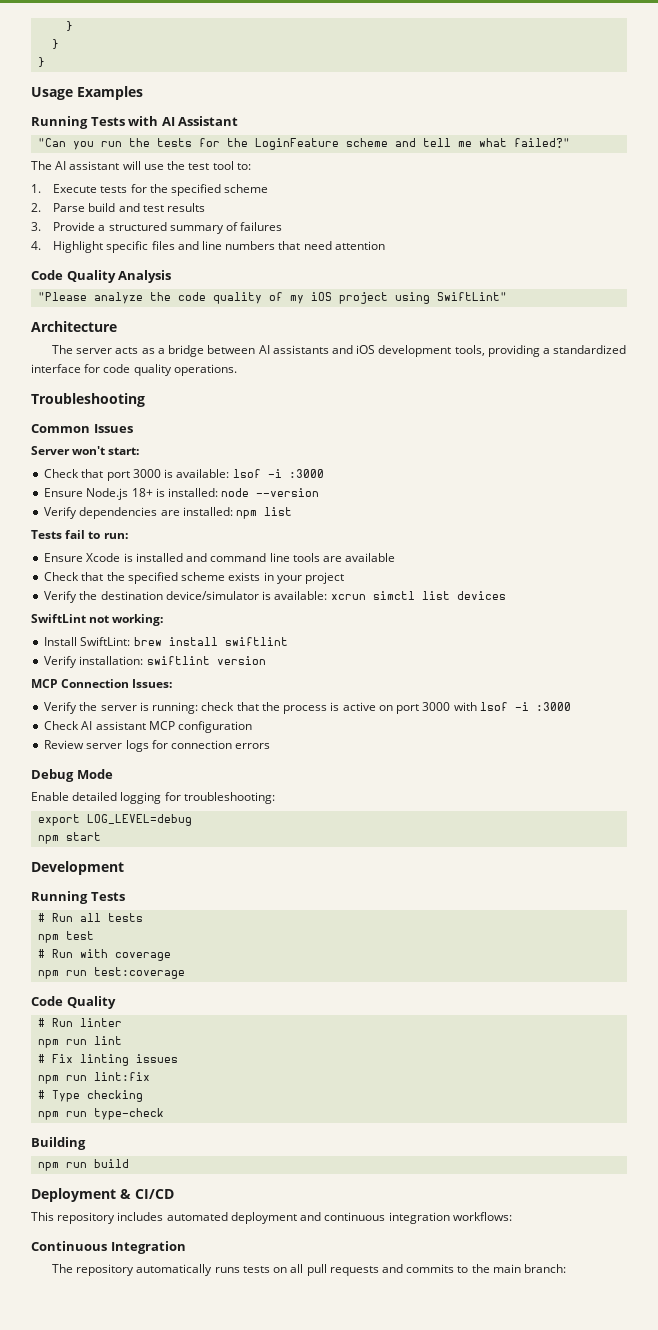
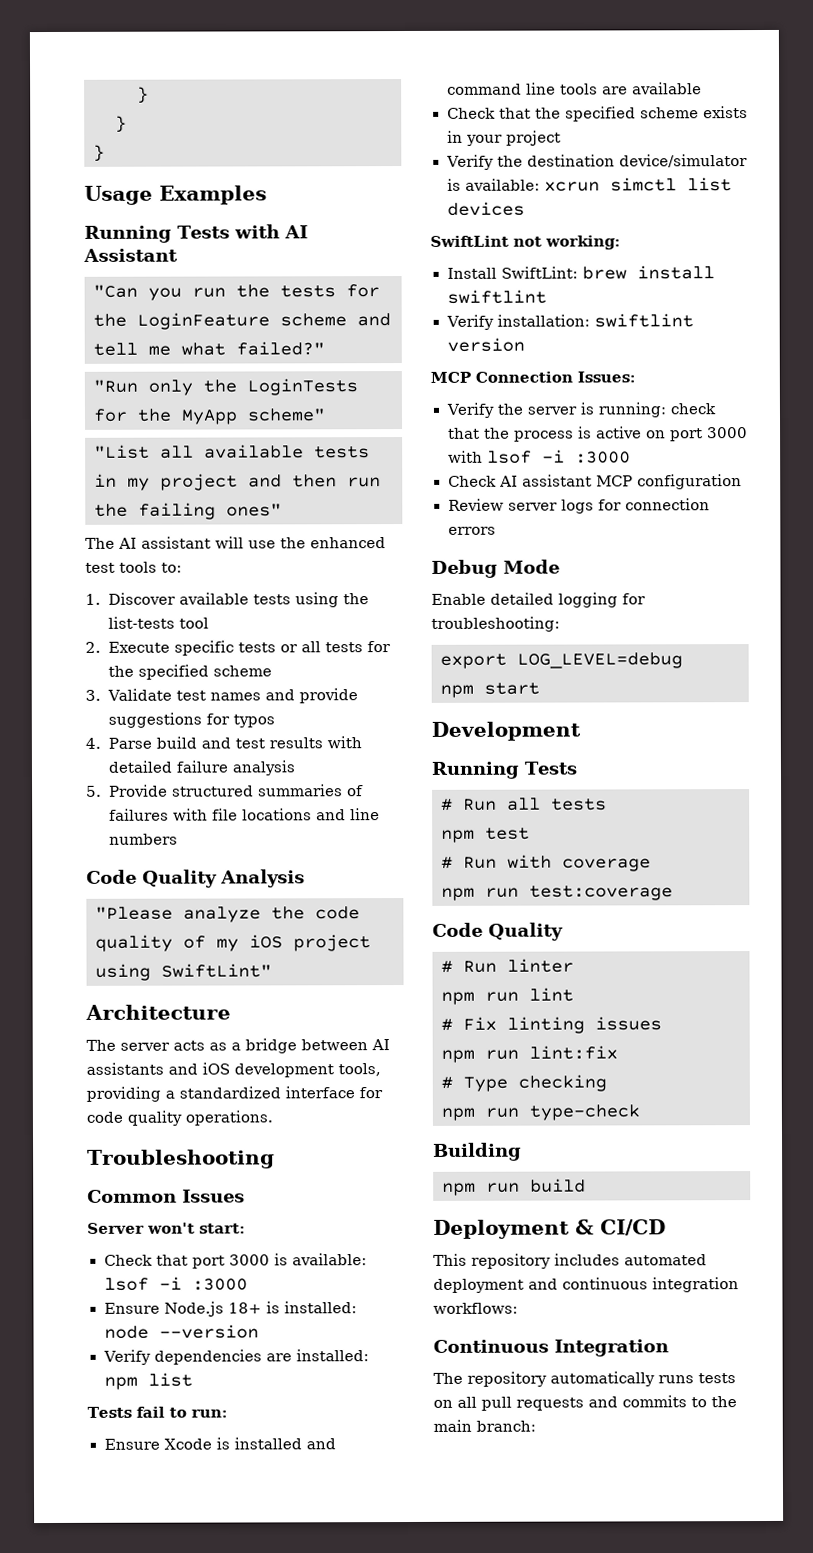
+ "Run only the LoginTests for the MyApp scheme"
+ "List all available tests in my project and then run the failing ones"
- The AI assistant will use the test tool to:
+ The AI assistant will use the enhanced test tools to:
- 1. Execute tests for the specified scheme
+ 1. Discover available tests using the list-tests tool
+ 2. Execute specific tests or all tests for the specified scheme
- 2. Parse build and test results
- 3. Provide a structured summary of failures
- 4. Highlight specific files and line numbers that need attention
+ 3. Validate test names and provide suggestions for typos
+ 4. Parse build and test results with detailed failure analysis
+ 5. Provide structured summaries of failures with file locations and line numbers

